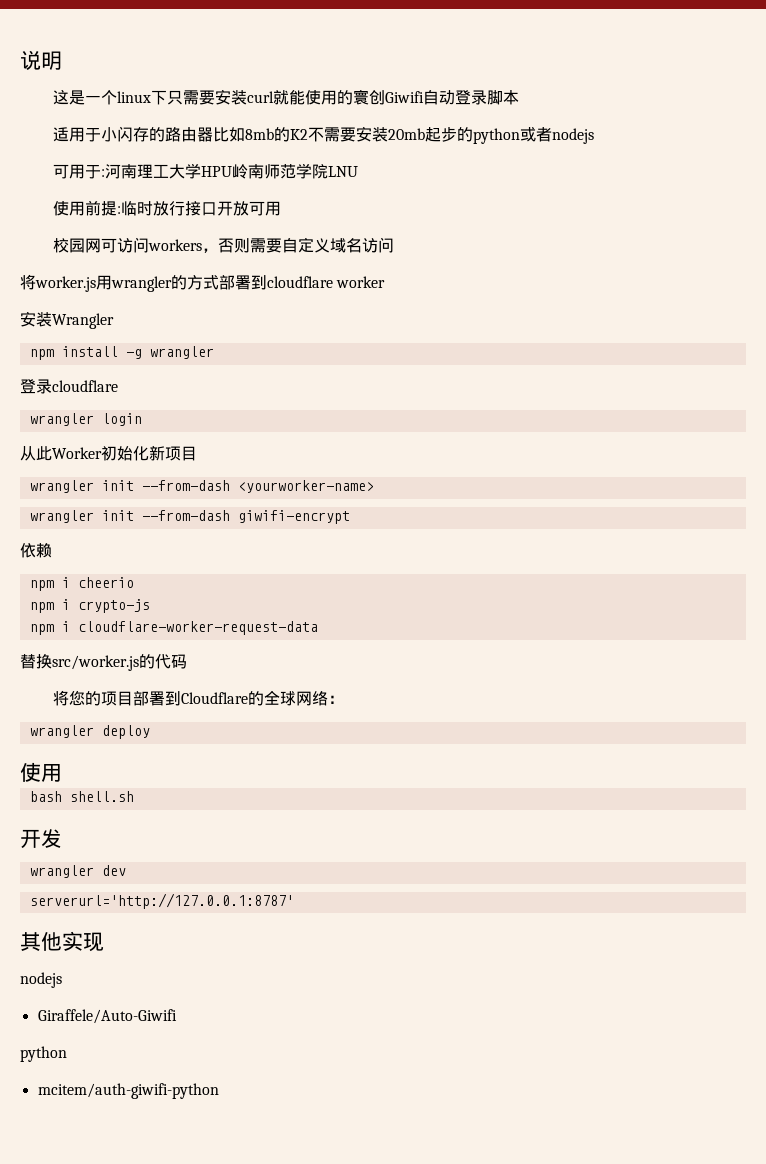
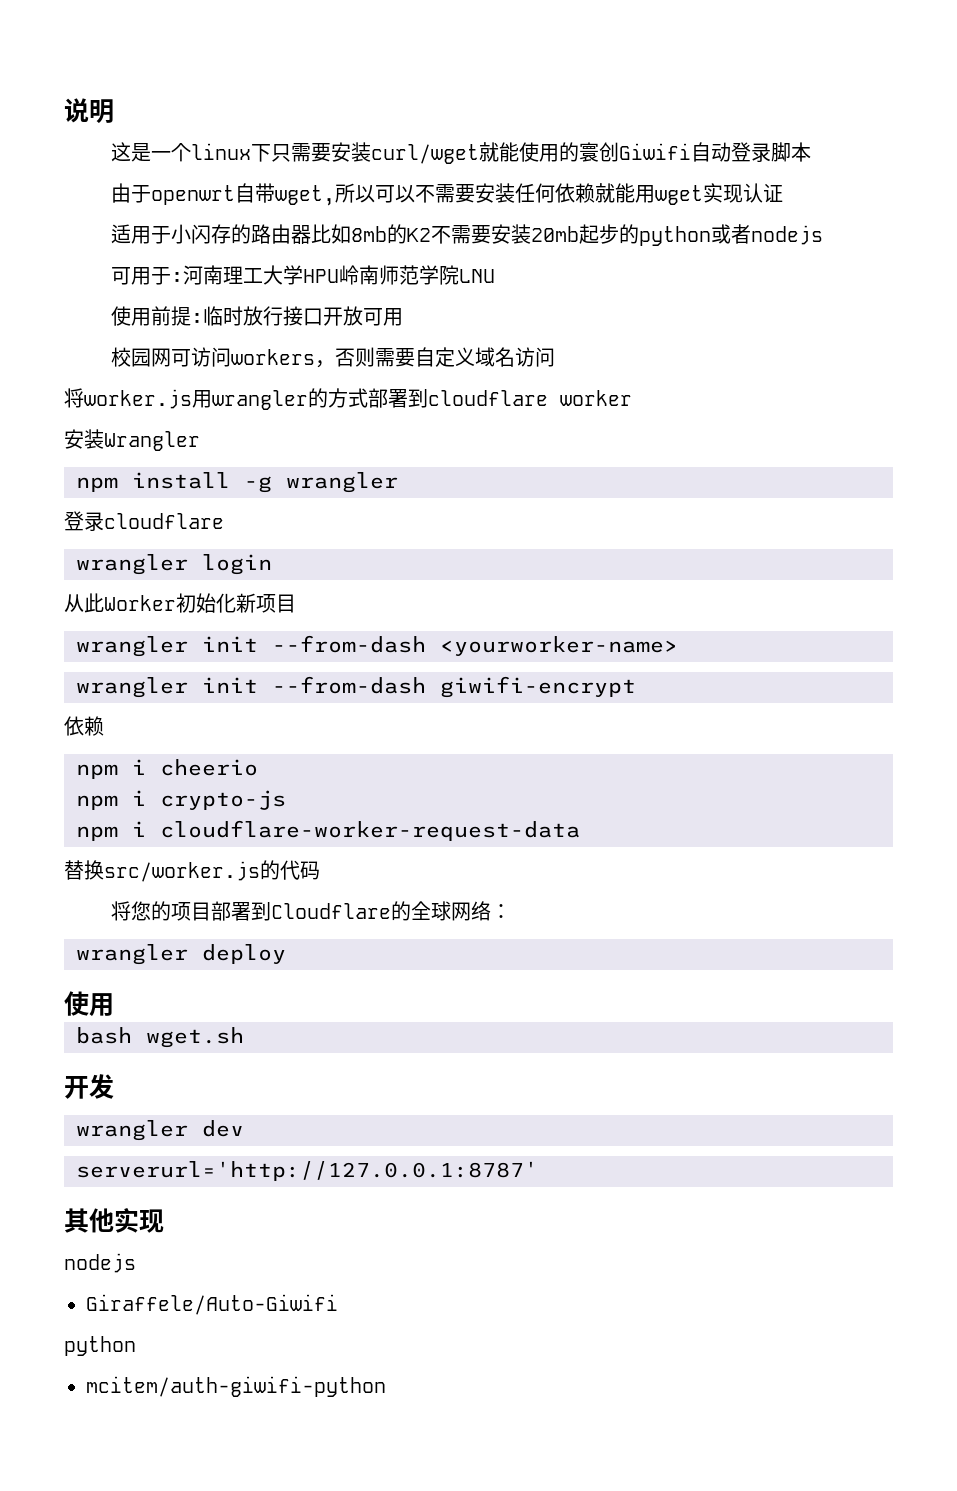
- 这是一个linux下只需要安装curl就能使用的寰创Giwifi自动登录脚本
+ 这是一个linux下只需要安装curl/wget就能使用的寰创Giwifi自动登录脚本
+ 由于openwrt自带wget,所以可以不需要安装任何依赖就能用wget实现认证
- bash shell.sh
+ bash wget.sh

